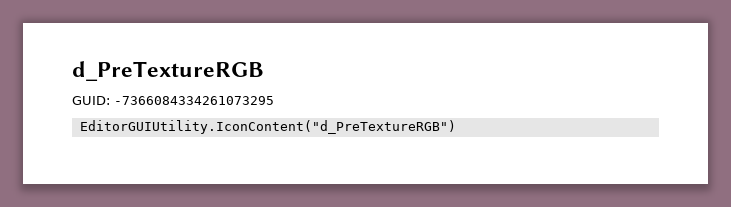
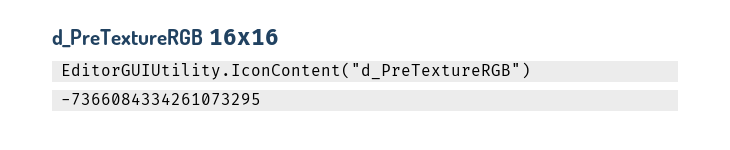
- d_PreTextureRGB
- GUID: -7366084334261073295
+ d_PreTextureRGB 16x16
+ -7366084334261073295

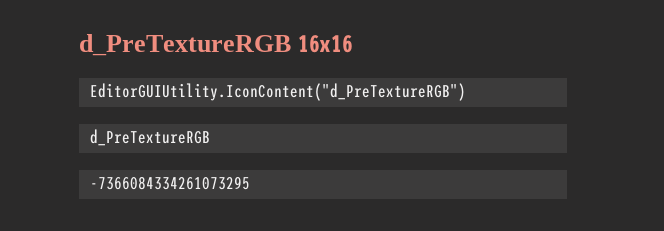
  EditorGUIUtility.IconContent("d_PreTextureRGB")
+ d_PreTextureRGB

